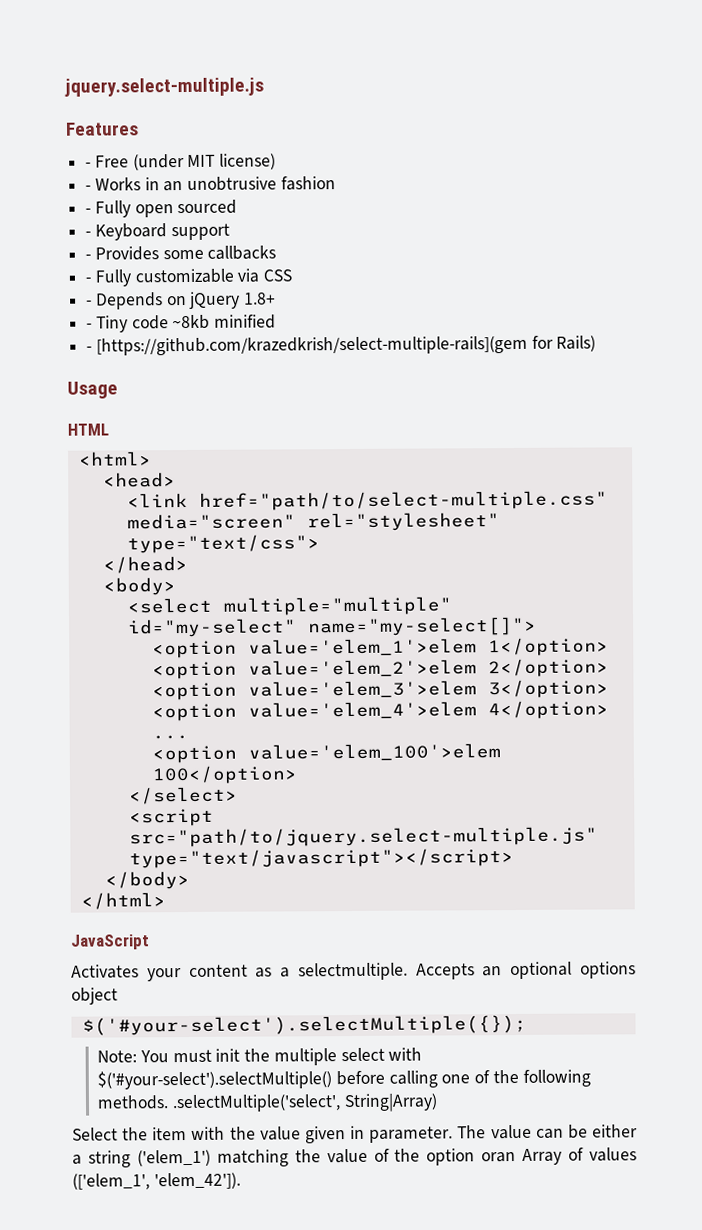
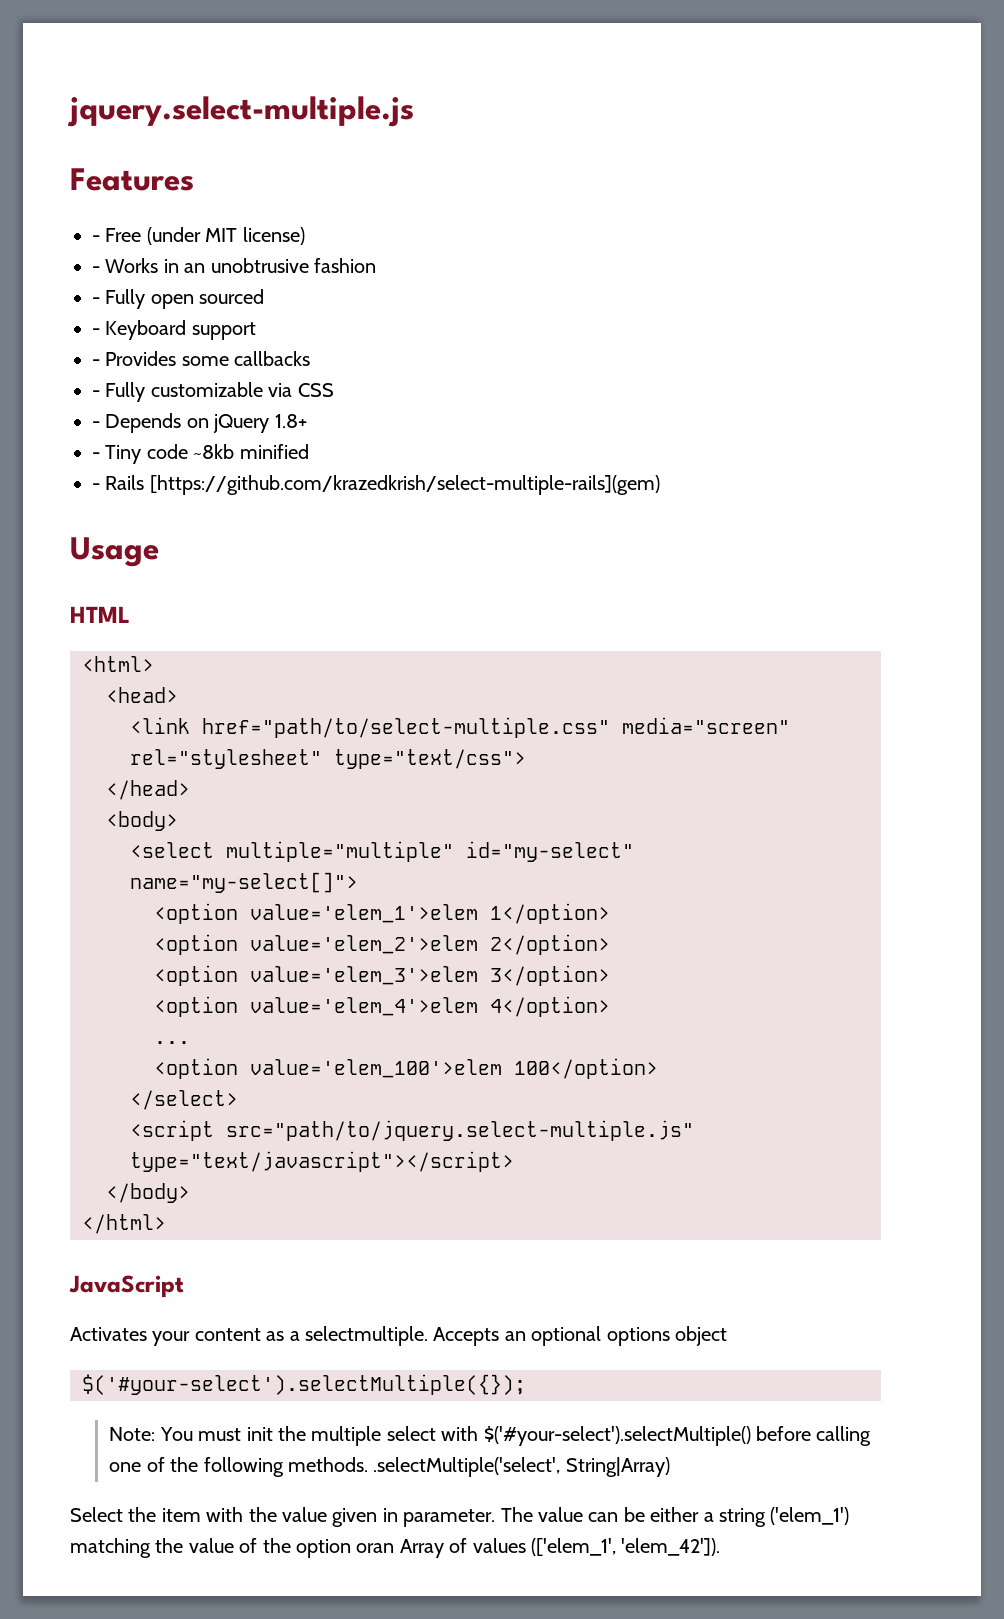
- - [https://github.com/krazedkrish/select-multiple-rails](gem for Rails)
+ - Rails [https://github.com/krazedkrish/select-multiple-rails](gem)

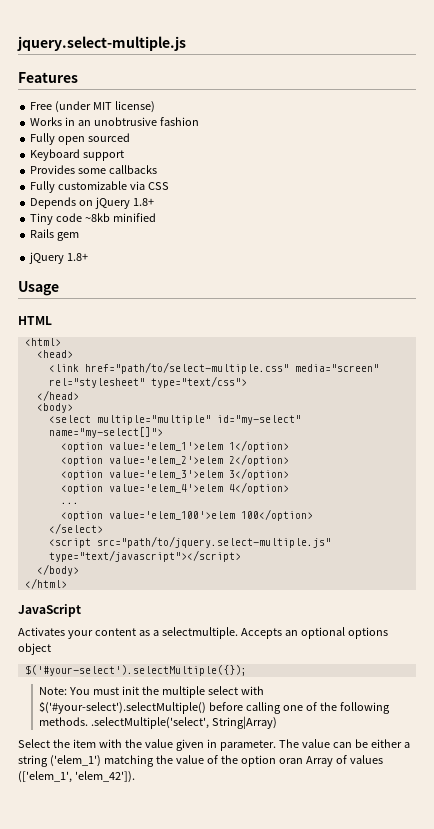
- - Free (under MIT license)
+ Free (under MIT license)
- - Works in an unobtrusive fashion
+ Works in an unobtrusive fashion
- - Fully open sourced
+ Fully open sourced
- - Keyboard support
+ Keyboard support
- - Provides some callbacks
+ Provides some callbacks
- - Fully customizable via CSS
+ Fully customizable via CSS
- - Depends on jQuery 1.8+
+ Depends on jQuery 1.8+
- - Tiny code ~8kb minified
+ Tiny code ~8kb minified
- - Rails [https://github.com/krazedkrish/select-multiple-rails](gem)
+ Rails gem
+ jQuery 1.8+

